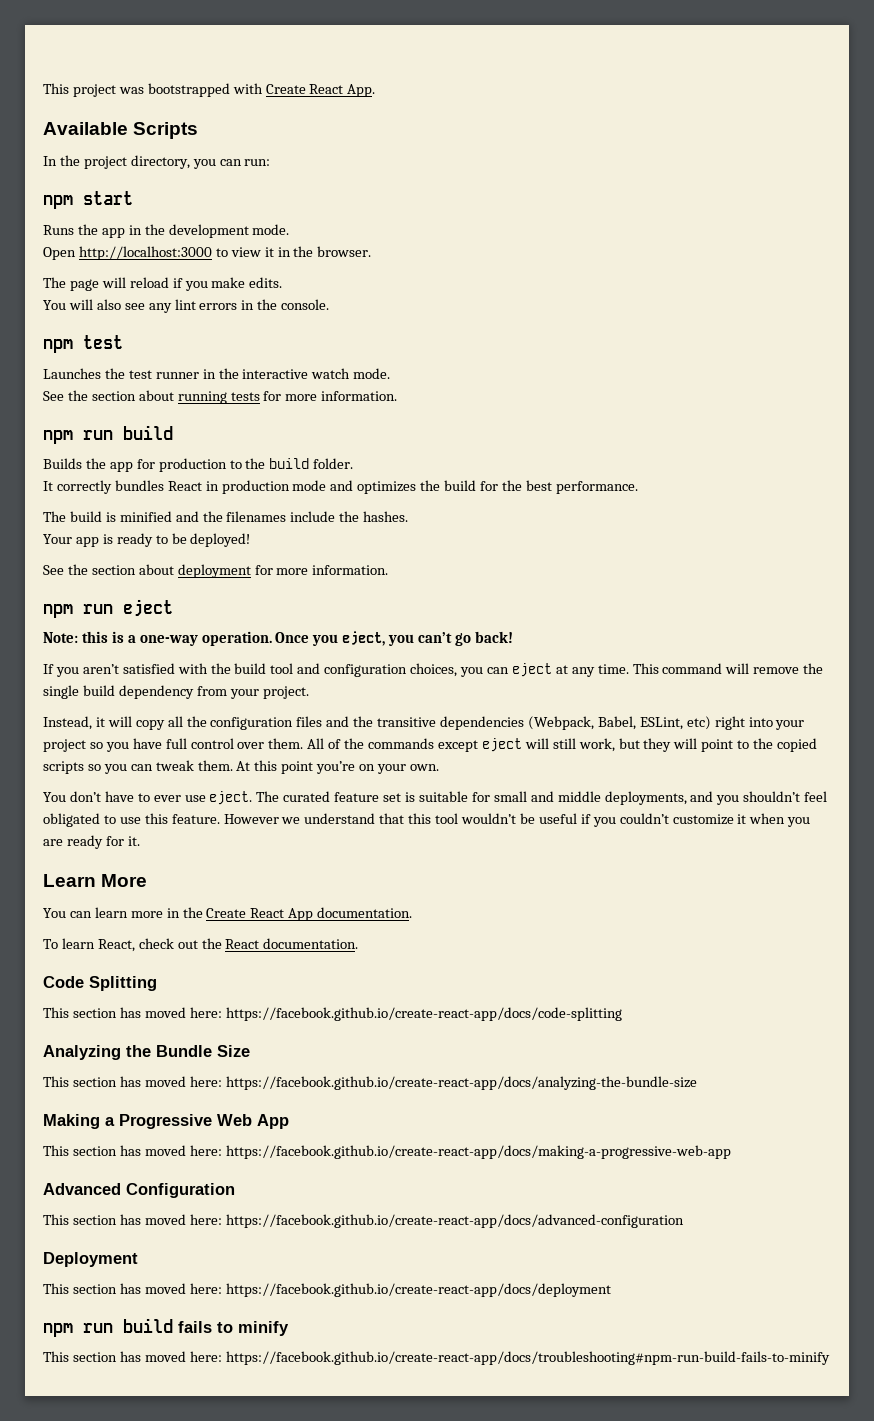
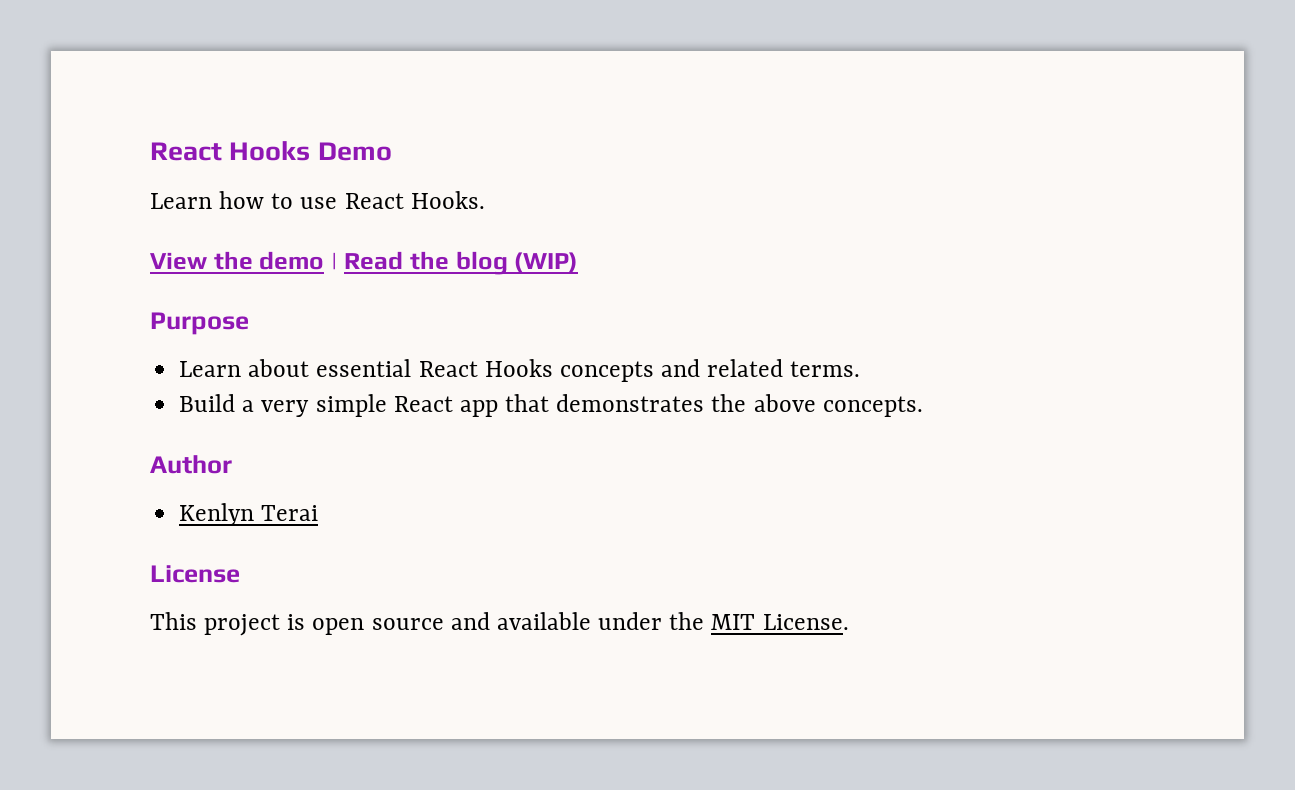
- This project was bootstrapped with Create React App.
- Available Scripts
- In the project directory, you can run:
- npm start
- Runs the app in the development mode.
- Open http://localhost:3000 to view it in the browser.
- The page will reload if you make edits.
- You will also see any lint errors in the console.
- npm test
- Launches the test runner in the interactive watch mode.
- See the section about running tests for more information.
- npm run build
- Builds the app for production to the build folder.
- It correctly bundles React in production mode and optimizes the build for the best performance.
- The build is minified and the filenames include the hashes.
- Your app is ready to be deployed!
- See the section about deployment for more information.
- npm run eject
- Note: this is a one-way operation. Once you eject, you can’t go back!
- If you aren’t satisfied with the build tool and configuration choices, you can eject at any time. This command will remove the single build dependency from your project.
- Instead, it will copy all the configuration files and the transitive dependencies (Webpack, Babel, ESLint, etc) right into your project so you have full control over them. All of the commands except eject will still work, but they will point to the copied scripts so you can tweak them. At this point you’re on your own.
- You don’t have to ever use eject. The curated feature set is suitable for small and middle deployments, and you shouldn’t feel obligated to use this feature. However we understand that this tool wouldn’t be useful if you couldn’t customize it when you are ready for it.
- Learn More
- You can learn more in the Create React App documentation.
- To learn React, check out the React documentation.
- Code Splitting
- This section has moved here: https://facebook.github.io/create-react-app/docs/code-splitting
- Analyzing the Bundle Size
- This section has moved here: https://facebook.github.io/create-react-app/docs/analyzing-the-bundle-size
- Making a Progressive Web App
- This section has moved here: https://facebook.github.io/create-react-app/docs/making-a-progressive-web-app
- Advanced Configuration
- This section has moved here: https://facebook.github.io/create-react-app/docs/advanced-configuration
- Deployment
- This section has moved here: https://facebook.github.io/create-react-app/docs/deployment
- npm run build fails to minify
- This section has moved here: https://facebook.github.io/create-react-app/docs/troubleshooting#npm-run-build-fails-to-minify
+ React Hooks Demo
+ Learn how to use React Hooks.
+ View the demo | Read the blog (WIP)
+ Purpose
+ Learn about essential React Hooks concepts and related terms.
+ Build a very simple React app that demonstrates the above concepts.
+ Author
+ Kenlyn Terai
+ License
+ This project is open source and available under the MIT License.

